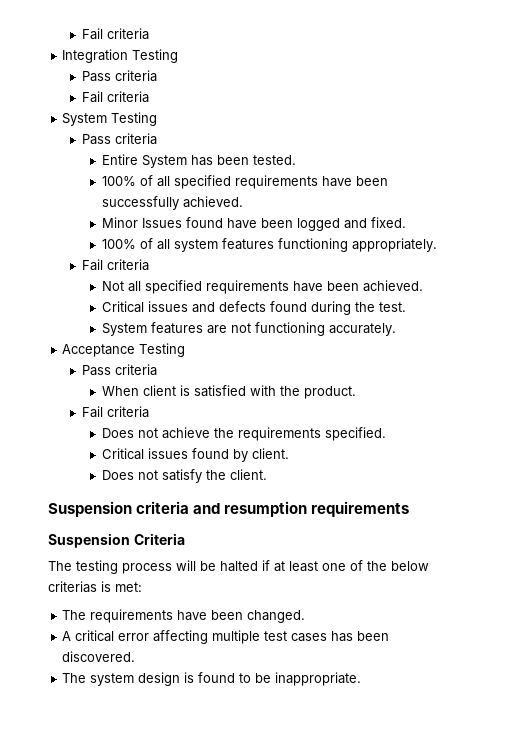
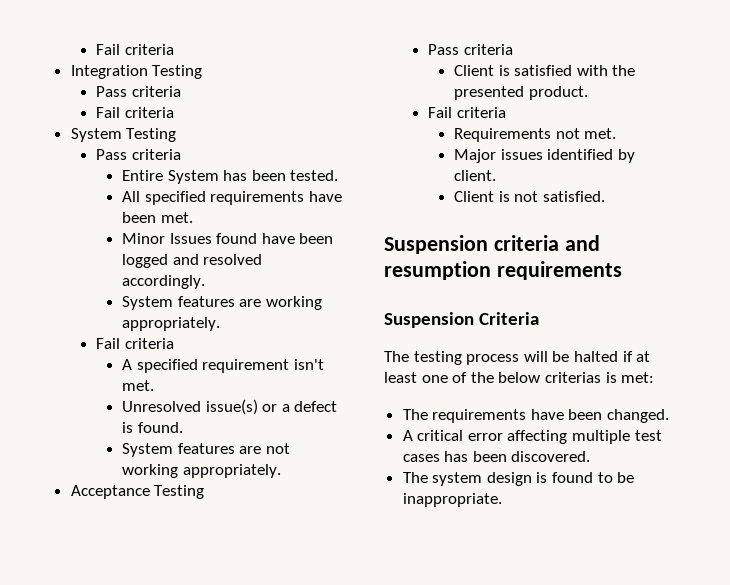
- 100% of all specified requirements have been successfully achieved.
+ All specified requirements have been met.
- Minor Issues found have been logged and fixed.
- 100% of all system features functioning appropriately.
+ Minor Issues found have been logged and resolved accordingly.
+ System features are working appropriately.
  Fail criteria
- Not all specified requirements have been achieved.
- Critical issues and defects found during the test.
+ A specified requirement isn't met.
+ Unresolved issue(s) or a defect is found.
- System features are not functioning accurately.
+ System features are not working appropriately.
- When client is satisfied with the product.
+ Client is satisfied with the presented product.
- Does not achieve the requirements specified.
- Critical issues found by client.
- Does not satisfy the client.
+ Requirements not met.
+ Major issues identified by client.
+ Client is not satisfied.

